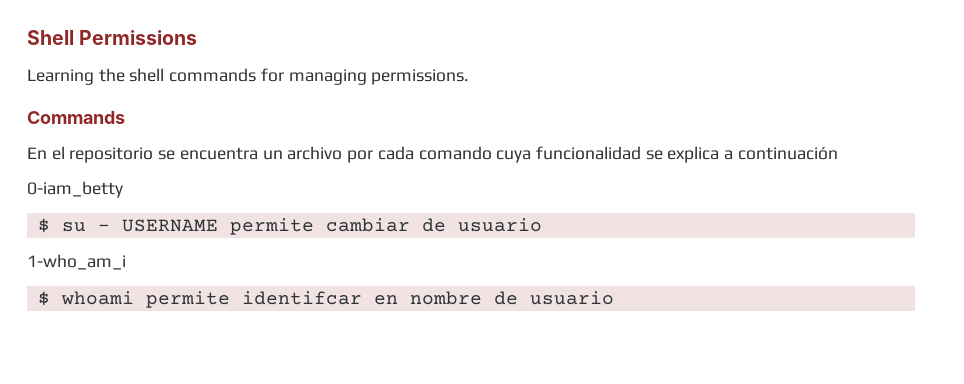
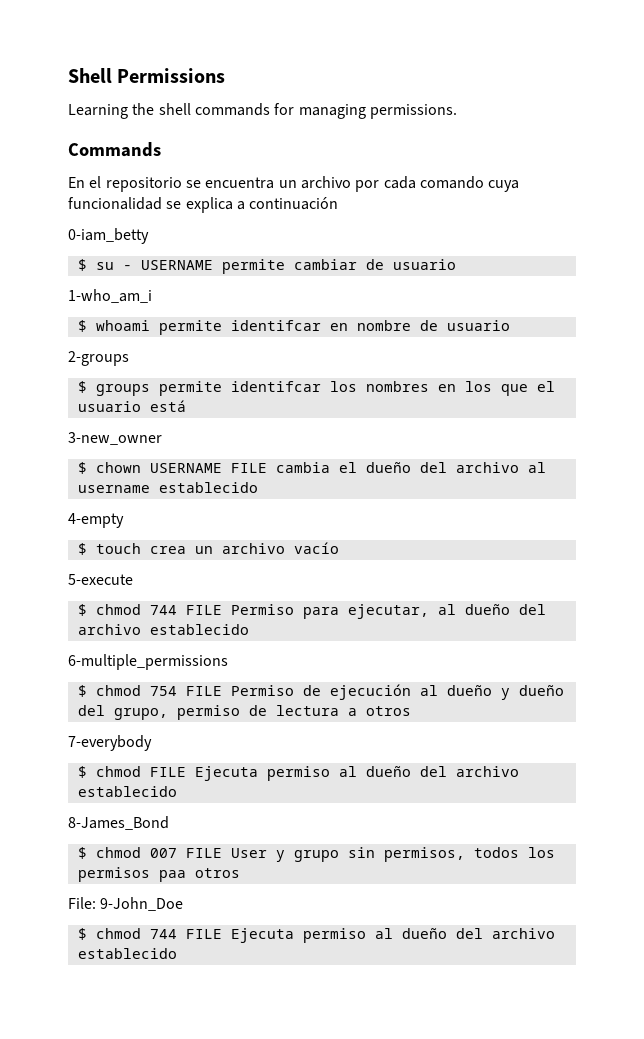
+ 2-groups
+ $ groups permite identifcar los nombres en los que el usuario está
+ 3-new_owner
+ $ chown USERNAME FILE cambia el dueño del archivo al username establecido
+ 4-empty
+ $ touch crea un archivo vacío
+ 5-execute
+ $ chmod 744 FILE Permiso para ejecutar, al dueño del archivo establecido
+ 6-multiple_permissions
+ $ chmod 754 FILE Permiso de ejecución al dueño y dueño del grupo, permiso de lectura a otros
+ 7-everybody
+ $ chmod FILE Ejecuta permiso al dueño del archivo establecido
+ 8-James_Bond
+ $ chmod 007 FILE User y grupo sin permisos, todos los permisos paa otros
+ File: 9-John_Doe
+ $ chmod 744 FILE Ejecuta permiso al dueño del archivo establecido

